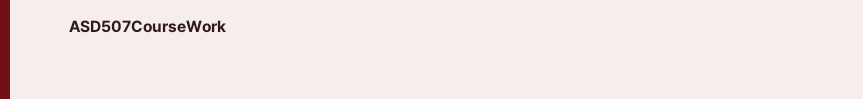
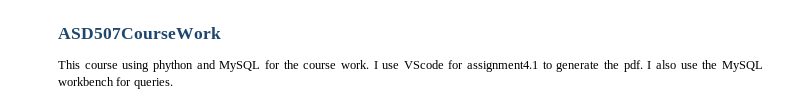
+ This course using phython and MySQL for the course work. I use VScode for assignment4.1 to generate the pdf. I also use the MySQL workbench for queries.

